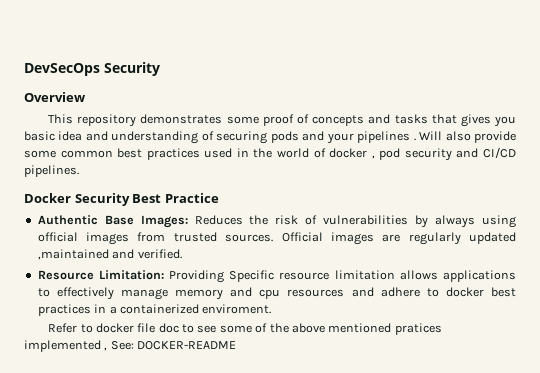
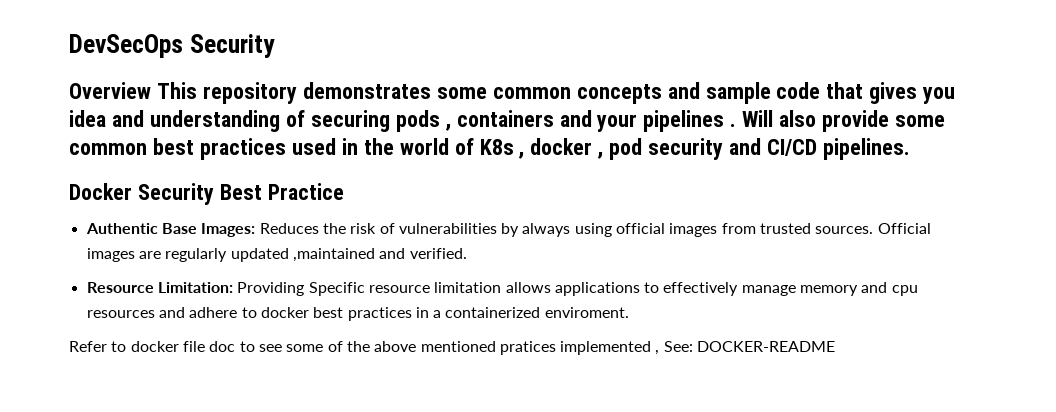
- Overview
- This repository demonstrates some proof of concepts and tasks that gives you basic idea and understanding of securing pods and your pipelines .
+ Overview This repository demonstrates some common concepts and sample code that gives you idea and understanding of securing pods , containers and your pipelines .
- Will also provide some common best practices used in the world of docker , pod security and CI/CD pipelines.
+ Will also provide some common best practices used in the world of K8s , docker , pod security and CI/CD pipelines.

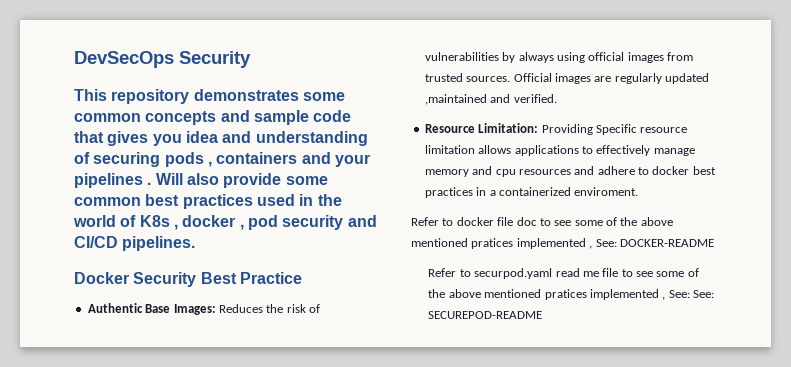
- Overview This repository demonstrates some common concepts and sample code that gives you idea and understanding of securing pods , containers and your pipelines .
+ This repository demonstrates some common concepts and sample code that gives you idea and understanding of securing pods , containers and your pipelines .
+ Refer to securpod.yaml read me file to see some of the above mentioned pratices implemented , See: See: SECUREPOD-README

